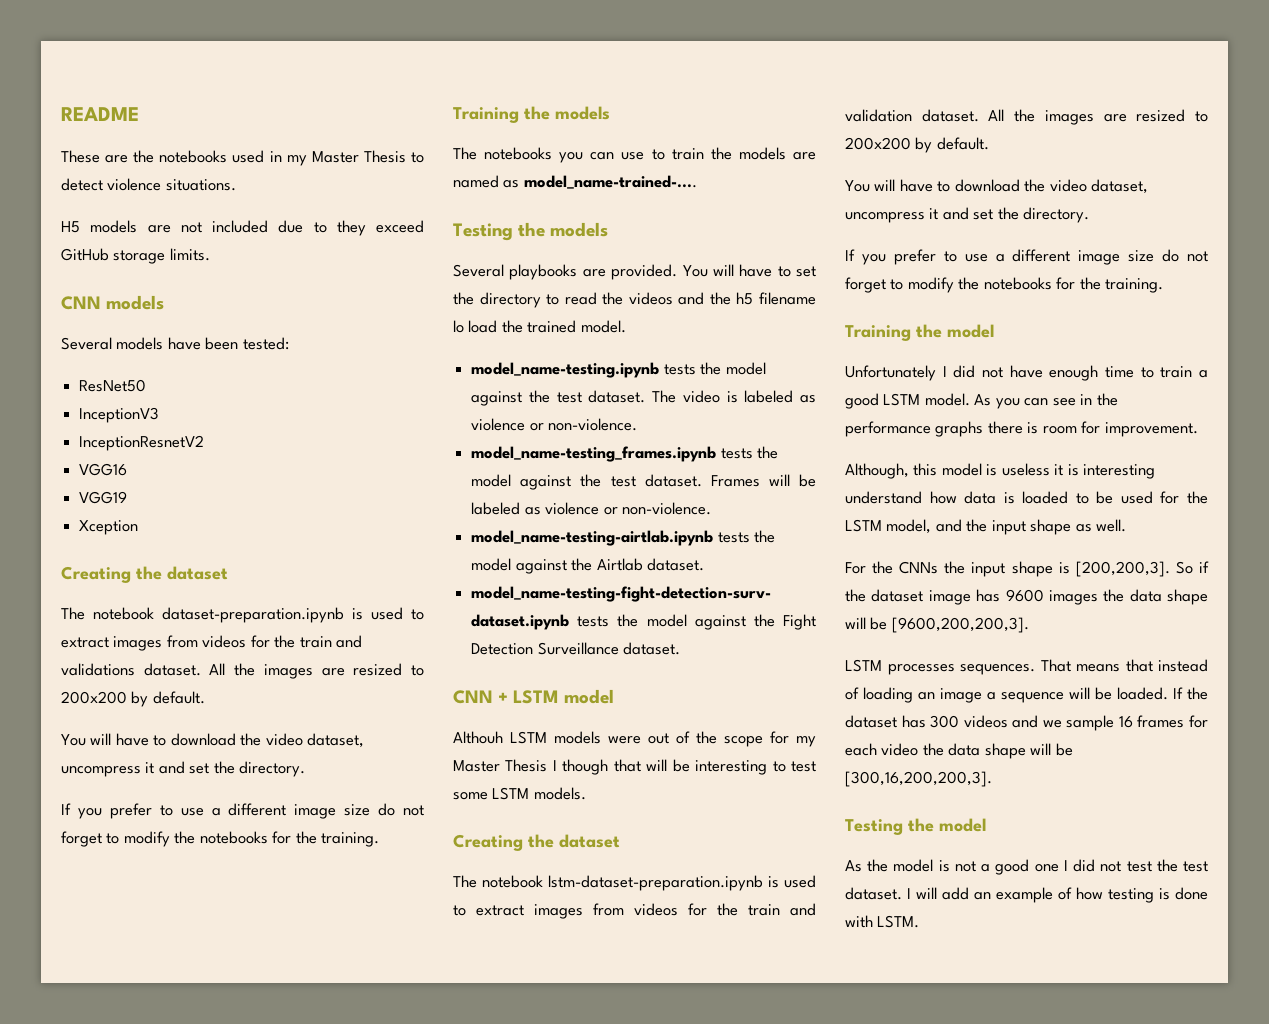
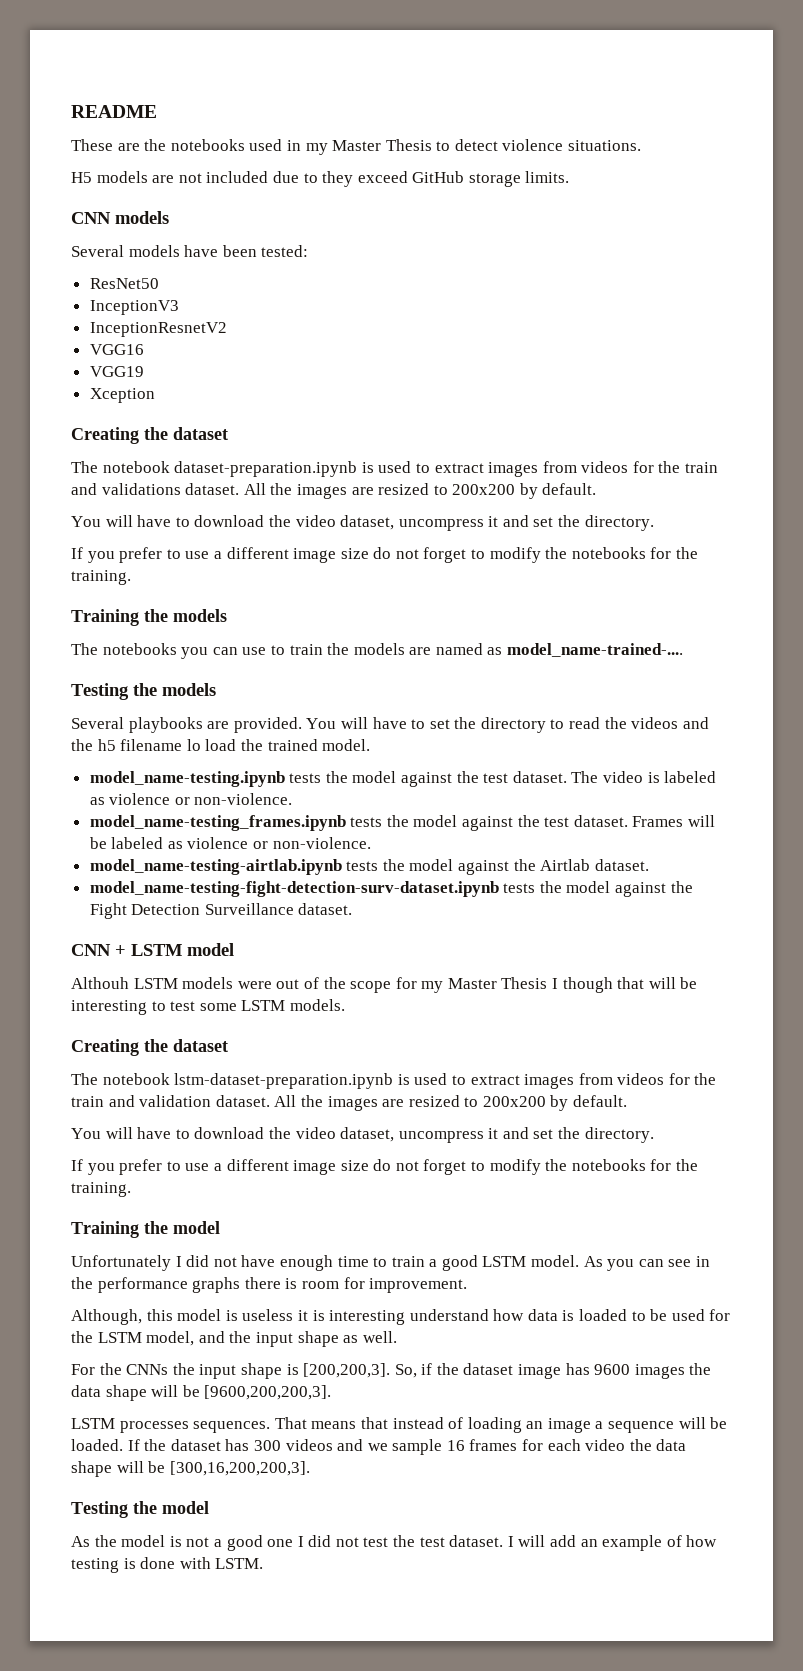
- So if the dataset image has 9600 images the data shape will be [9600,200,200,3].
+ So, if the dataset image has 9600 images the data shape will be [9600,200,200,3].

